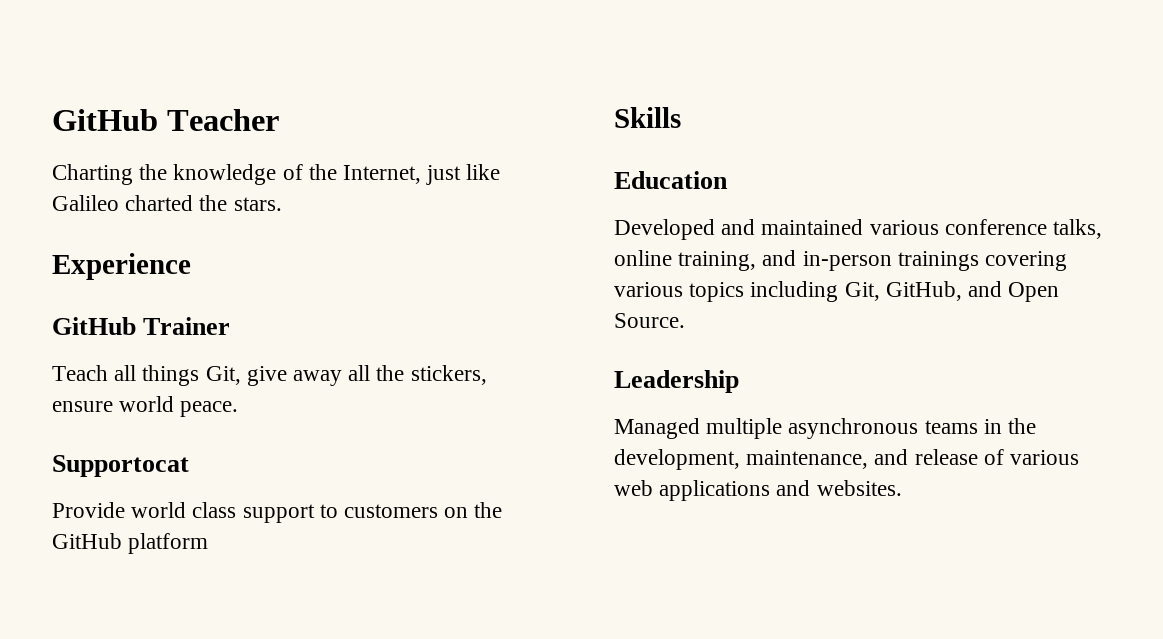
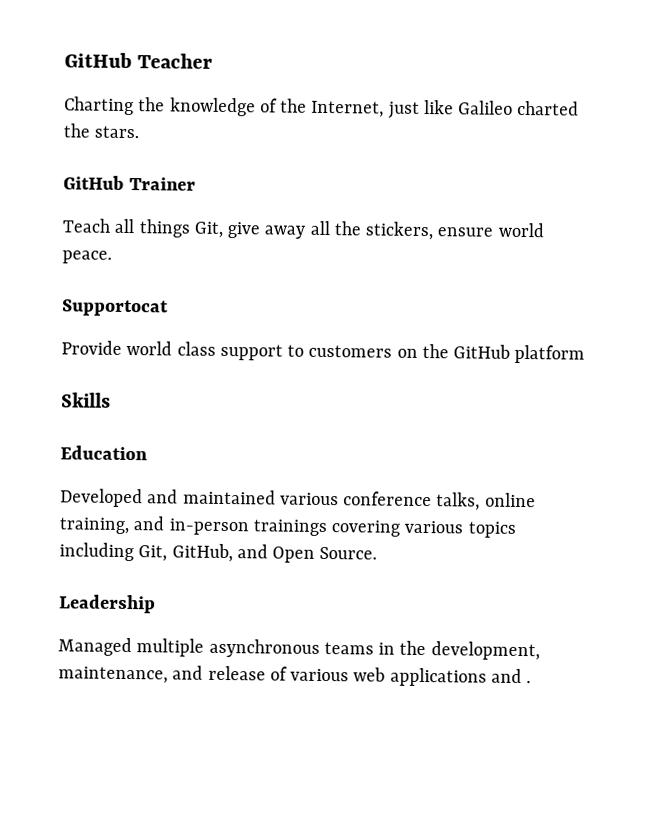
- Experience
- Managed multiple asynchronous teams in the development, maintenance, and release of various web applications and websites.
+ Managed multiple asynchronous teams in the development, maintenance, and release of various web applications and .

